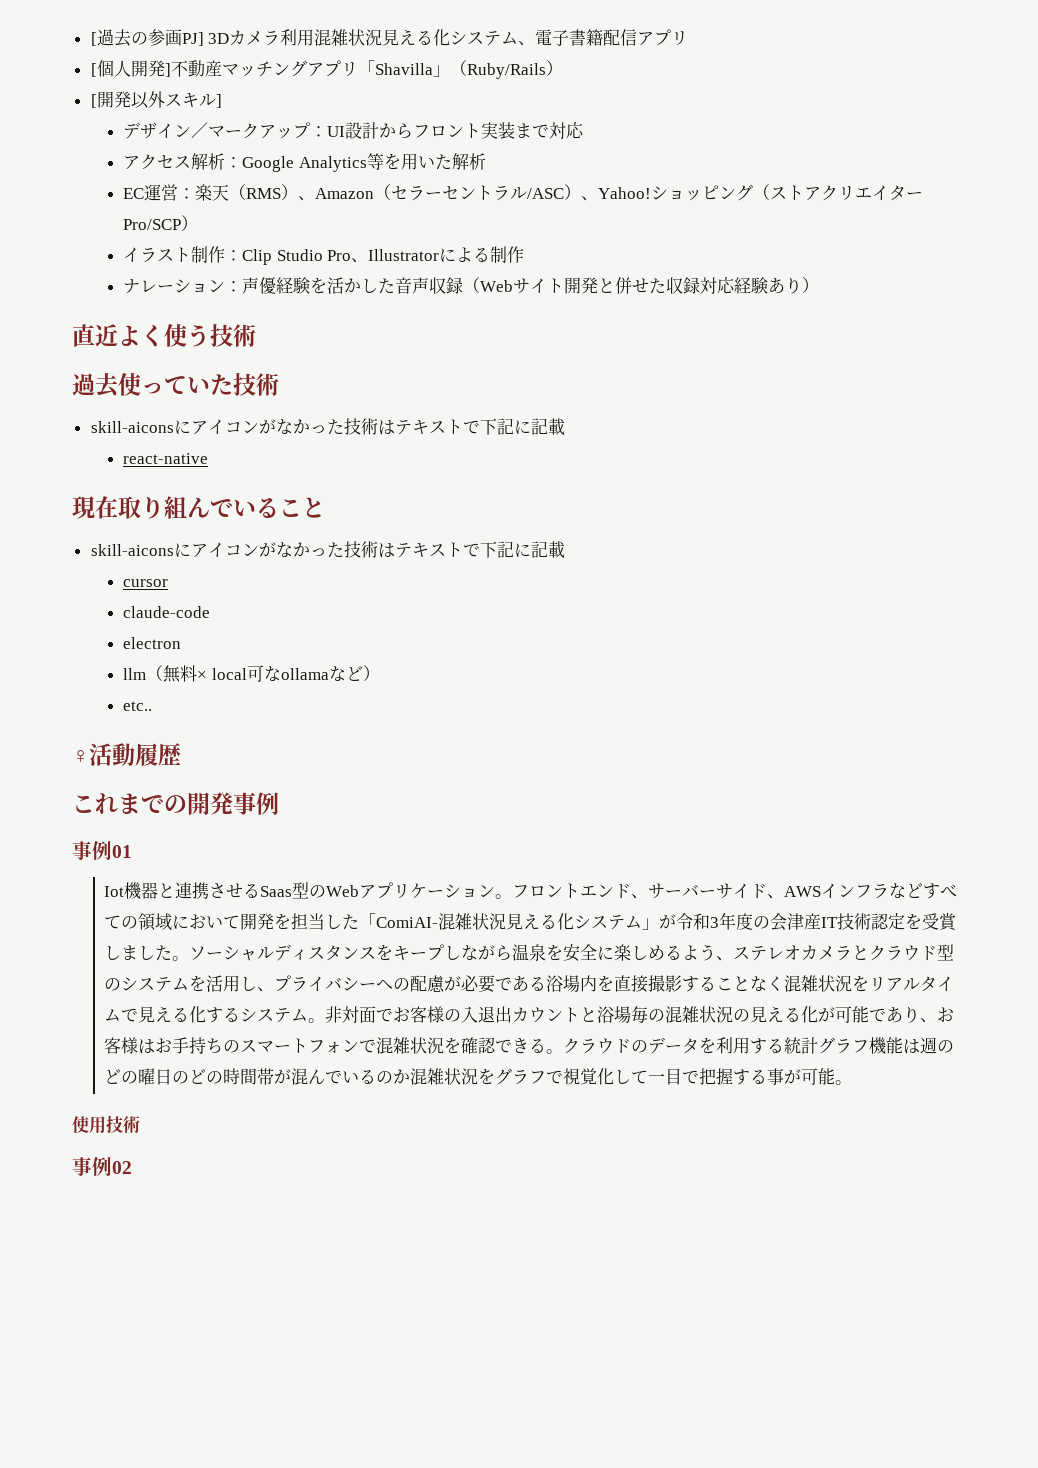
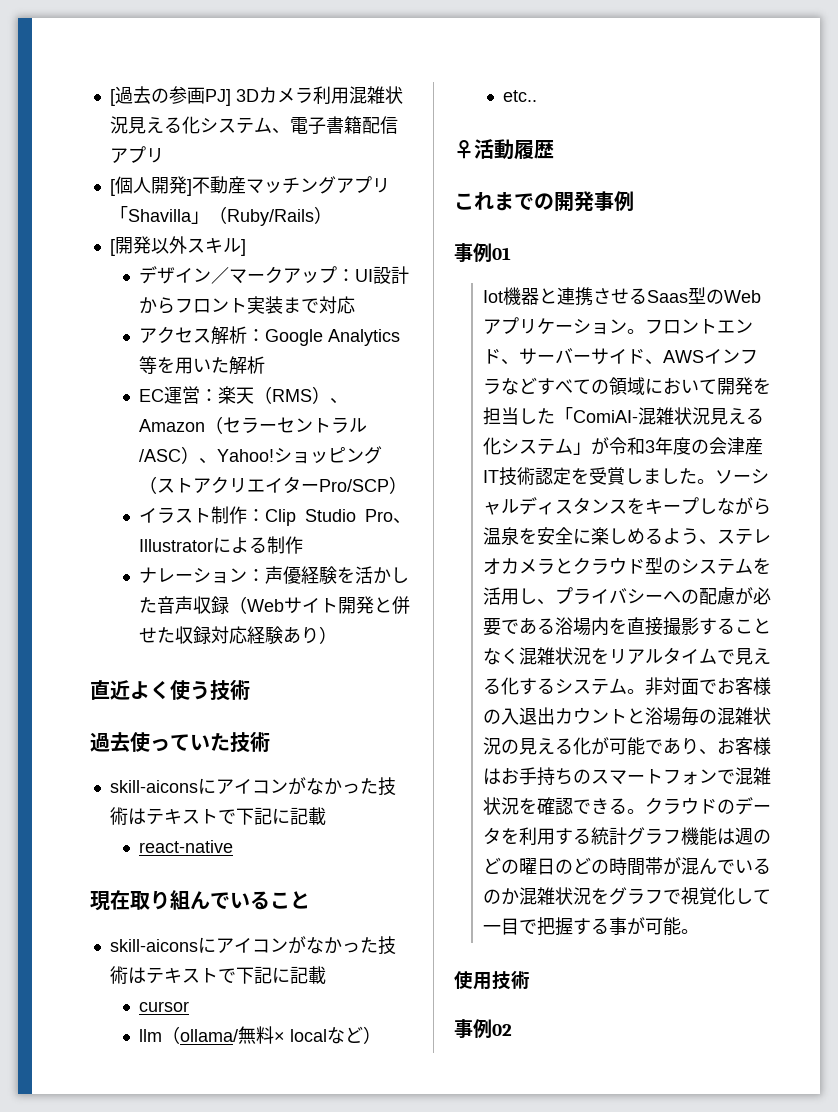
- claude-code
- electron
- llm（無料× local可なollamaなど）
+ llm（ollama/無料× localなど）

